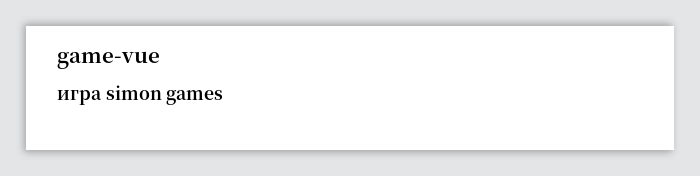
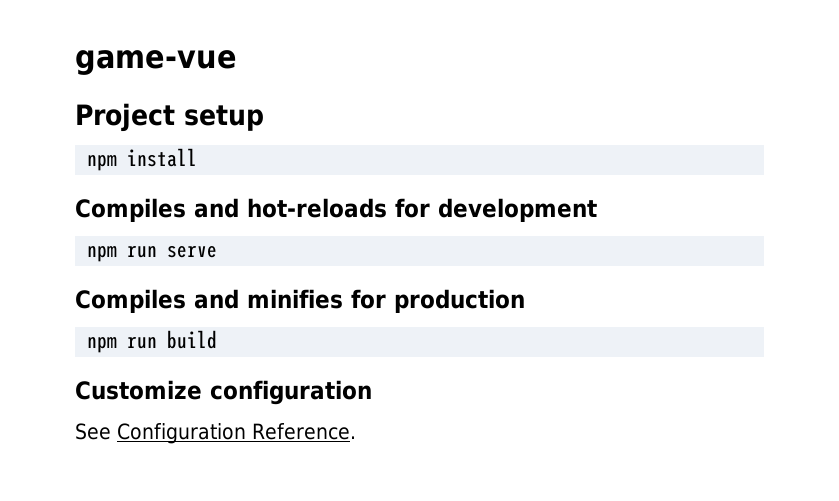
- игра simon games
+ Project setup
+ npm install
+ Compiles and hot-reloads for development
+ npm run serve
+ Compiles and minifies for production
+ npm run build
+ Customize configuration
+ See Configuration Reference.

